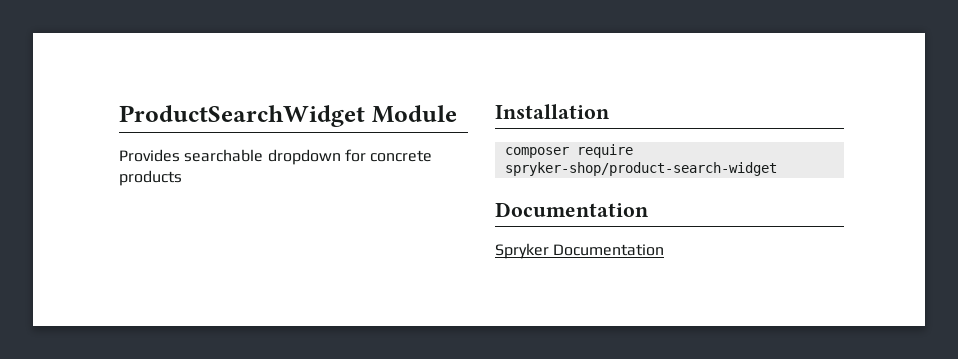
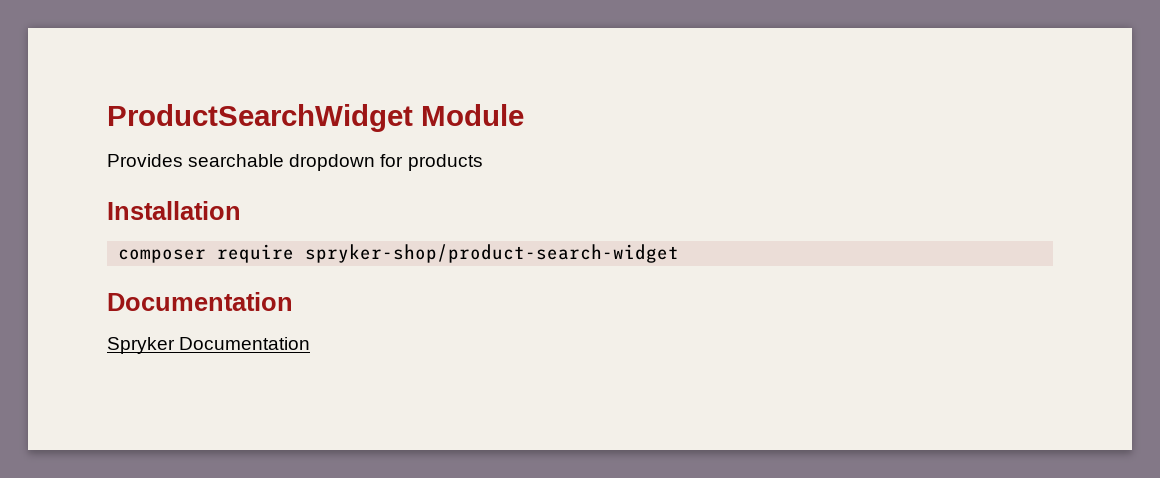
- Provides searchable dropdown for concrete products
+ Provides searchable dropdown for products

